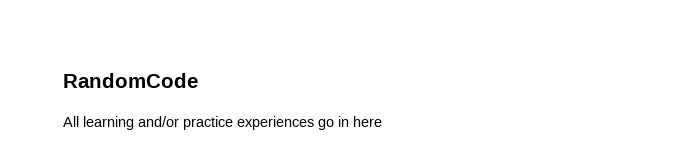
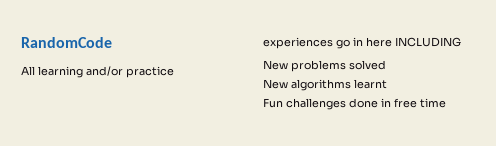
- All learning and/or practice experiences go in here
+ All learning and/or practice experiences go in here INCLUDING
+ New problems solved
+ New algorithms learnt
+ Fun challenges done in free time

